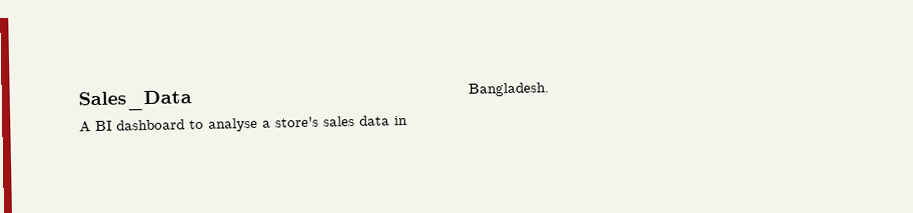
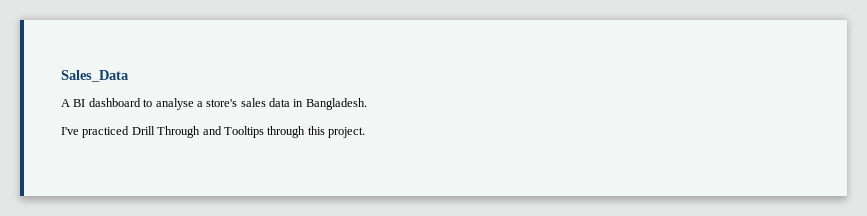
+ I've practiced Drill Through and Tooltips through this project.

